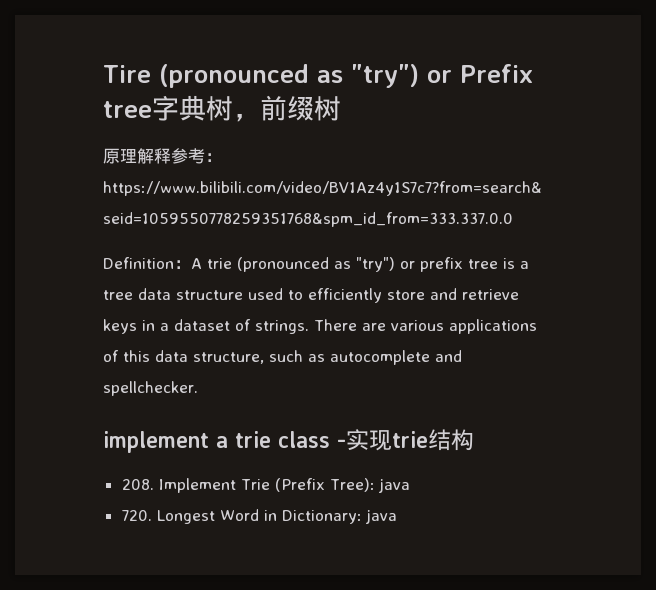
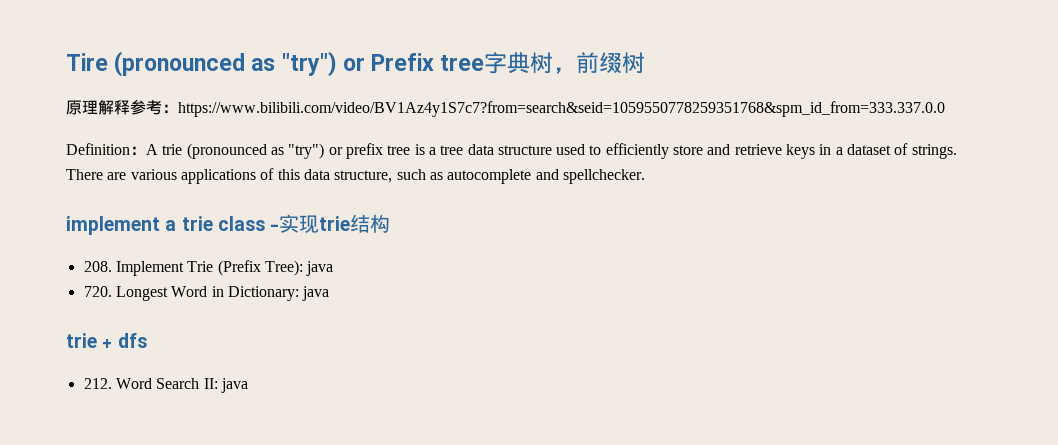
+ trie + dfs
+ 212. Word Search II: java

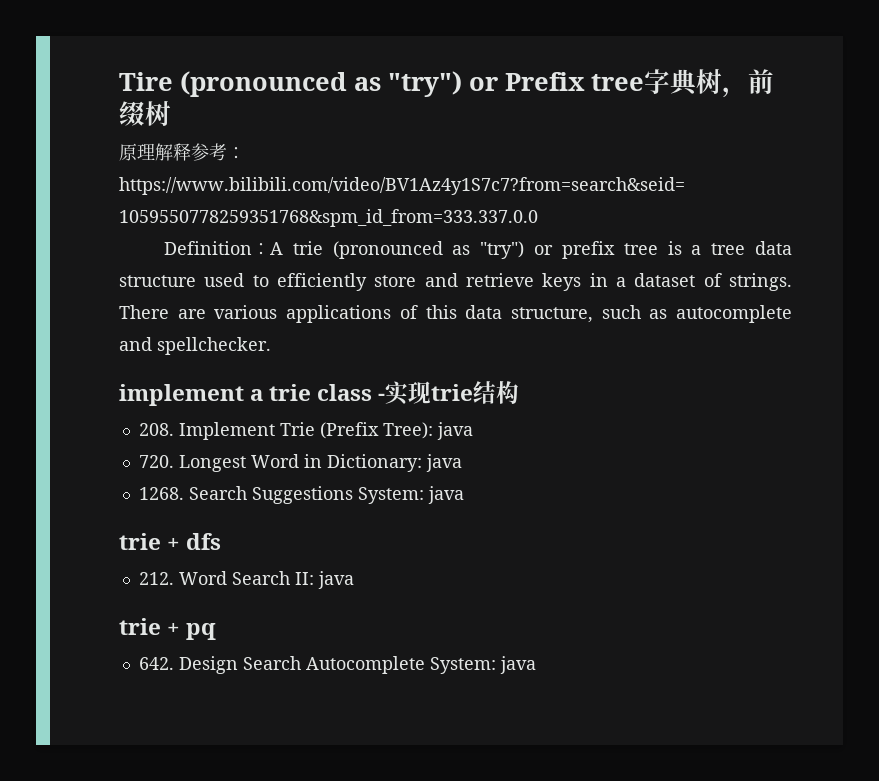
+ 1268. Search Suggestions System: java
+ trie + pq
+ 642. Design Search Autocomplete System: java

